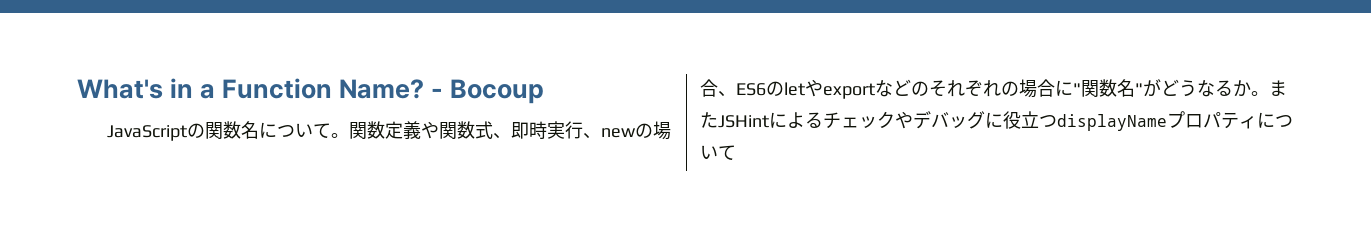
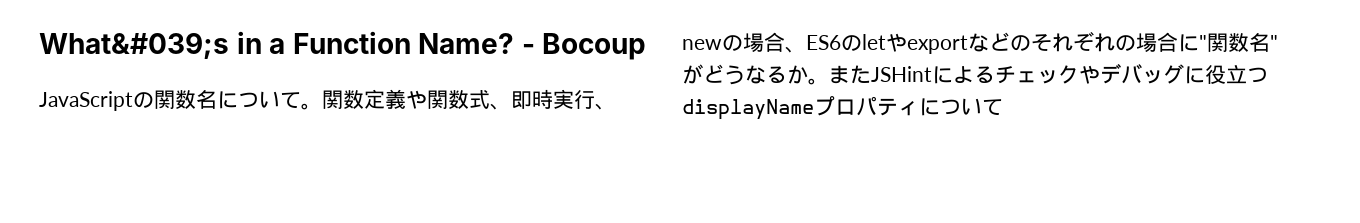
- What's in a Function Name?
+ What&#039;s in a Function Name?

